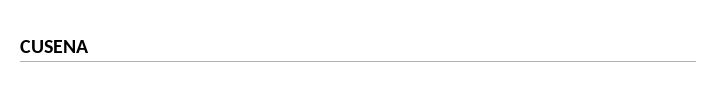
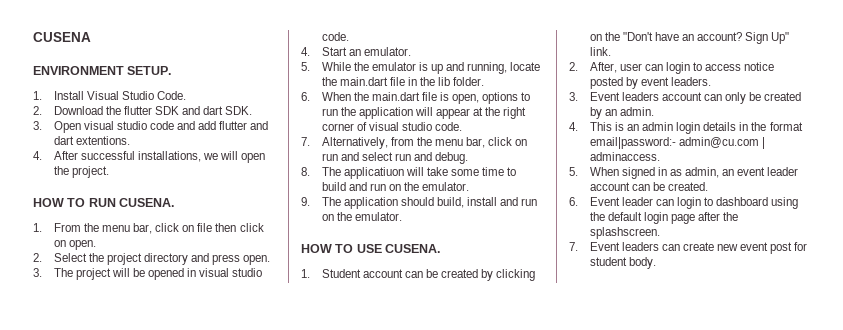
+ ENVIRONMENT SETUP.
+ 1. Install Visual Studio Code.
+ 2. Download the flutter SDK and dart SDK.
+ 3. Open visual studio code and add flutter and dart extentions.
+ 4. After successful installations, we will open the project.
+ HOW TO RUN CUSENA.
+ 1. From the menu bar, click on file then click on open.
+ 2. Select the project directory and press open.
+ 3. The project will be opened in visual studio code.
+ 4. Start an emulator.
+ 5. While the emulator is up and running, locate the main.dart file in the lib folder.
+ 6. When the main.dart file is open, options to run the application will appear at the right corner of visual studio code.
+ 7. Alternatively, from the menu bar, click on run and select run and debug.
+ 8. The applicatiuon will take some time to build and run on the emulator.
+ 9. The application should build, install and run on the emulator.
+ HOW TO USE CUSENA.
+ 1. Student account can be created by clicking on the "Don't have an account? Sign Up" link.
+ 2. After, user can login to access notice posted by event leaders.
+ 3. Event leaders account can only be created by an admin.
+ 4. This is an admin login details in the format email|password:- admin@cu.com | adminaccess.
+ 5. When signed in as admin, an event leader account can be created.
+ 6. Event leader can login to dashboard using the default login page after the splashscreen.
+ 7. Event leaders can create new event post for student body.

